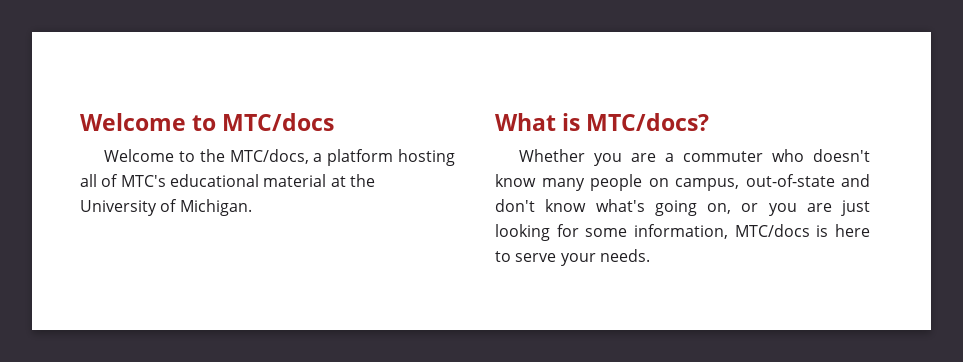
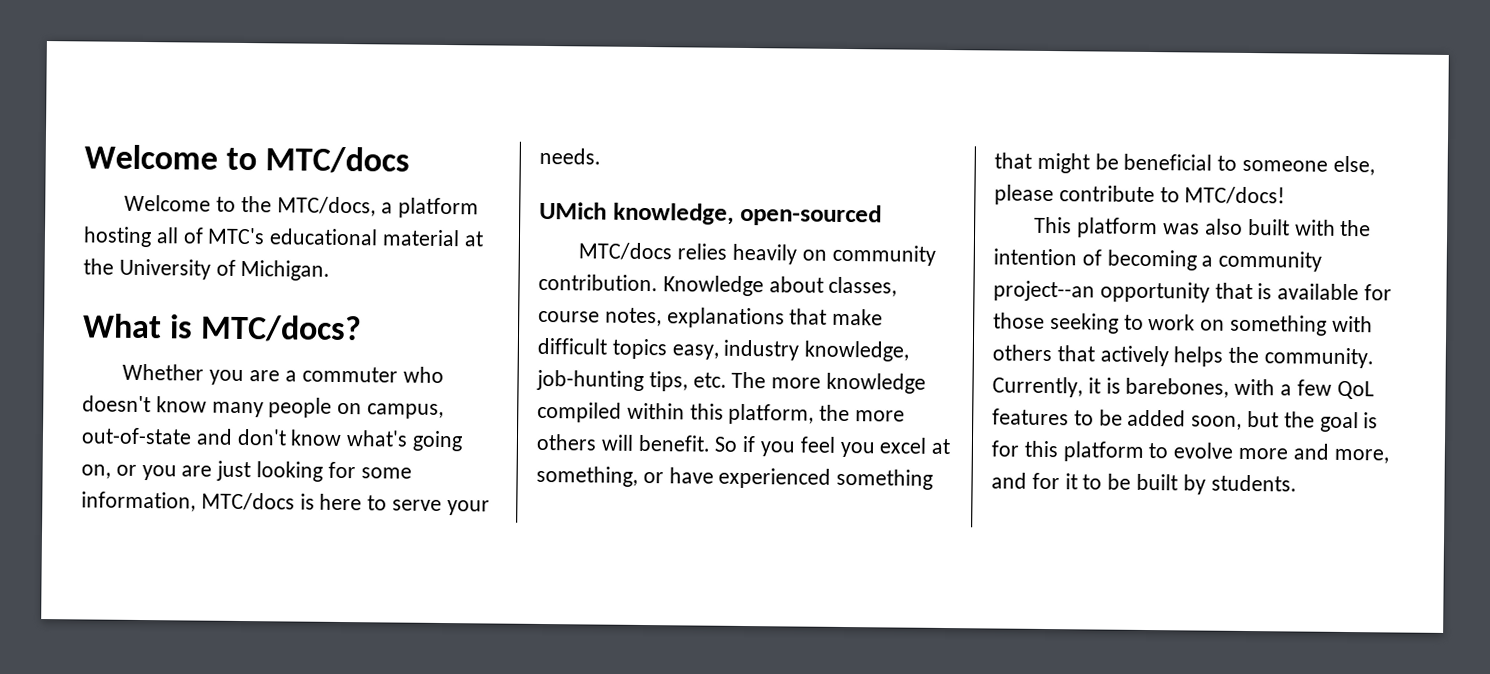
+ UMich knowledge, open-sourced
+ MTC/docs relies heavily on community contribution. Knowledge about classes, course notes, explanations that make difficult topics easy, industry knowledge, job-hunting tips, etc. The more knowledge compiled within this platform, the more others will benefit. So if you feel you excel at something, or have experienced something that might be beneficial to someone else, please contribute to MTC/docs!
+ This platform was also built with the intention of becoming a community project--an opportunity that is available for those seeking to work on something with others that actively helps the community. Currently, it is barebones, with a few QoL features to be added soon, but the goal is for this platform to evolve more and more, and for it to be built by students.

